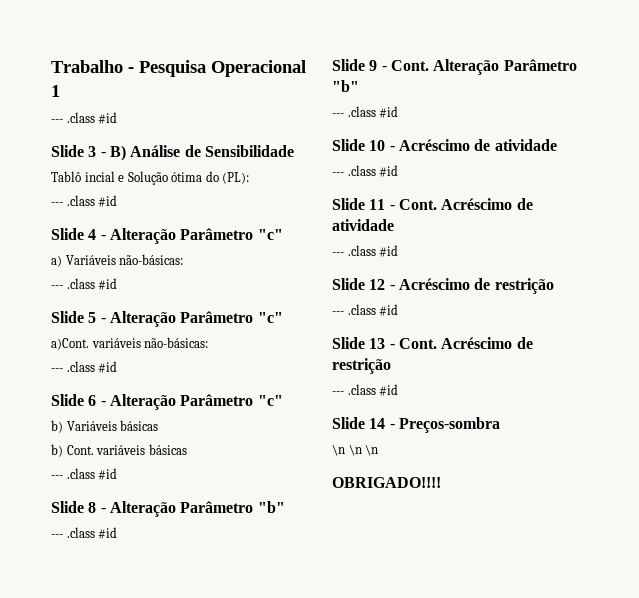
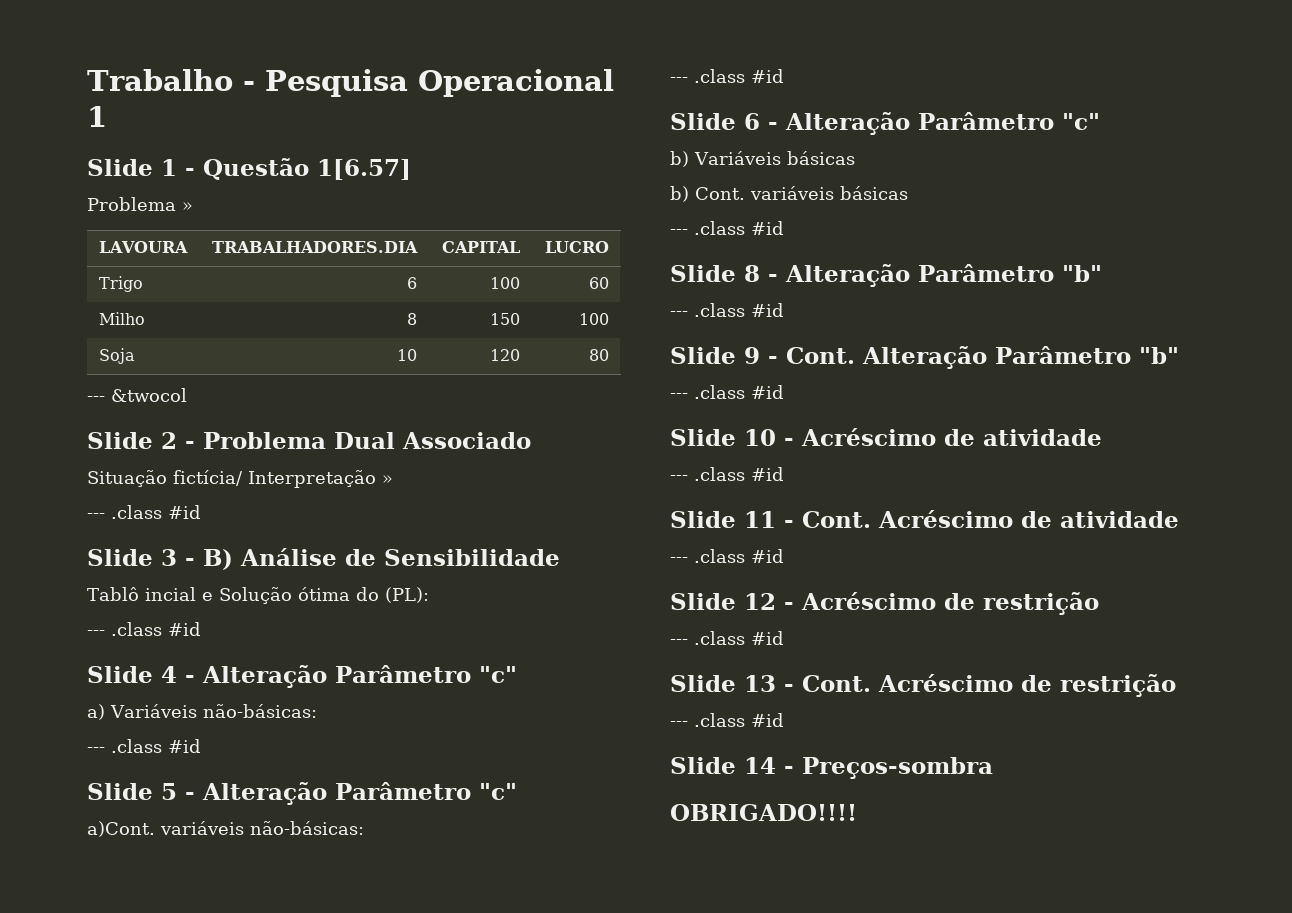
+ Slide 1 - Questão 1[6.57]
+ Problema »
+ LAVOURA | TRABALHADORES.DIA | CAPITAL | LUCRO
+ Trigo | 6 | 100 | 60
+ Milho | 8 | 150 | 100
+ Soja | 10 | 120 | 80
+ --- &twocol
+ Slide 2 - Problema Dual Associado
+ Situação fictícia/ Interpretação »
- \n \n \n

